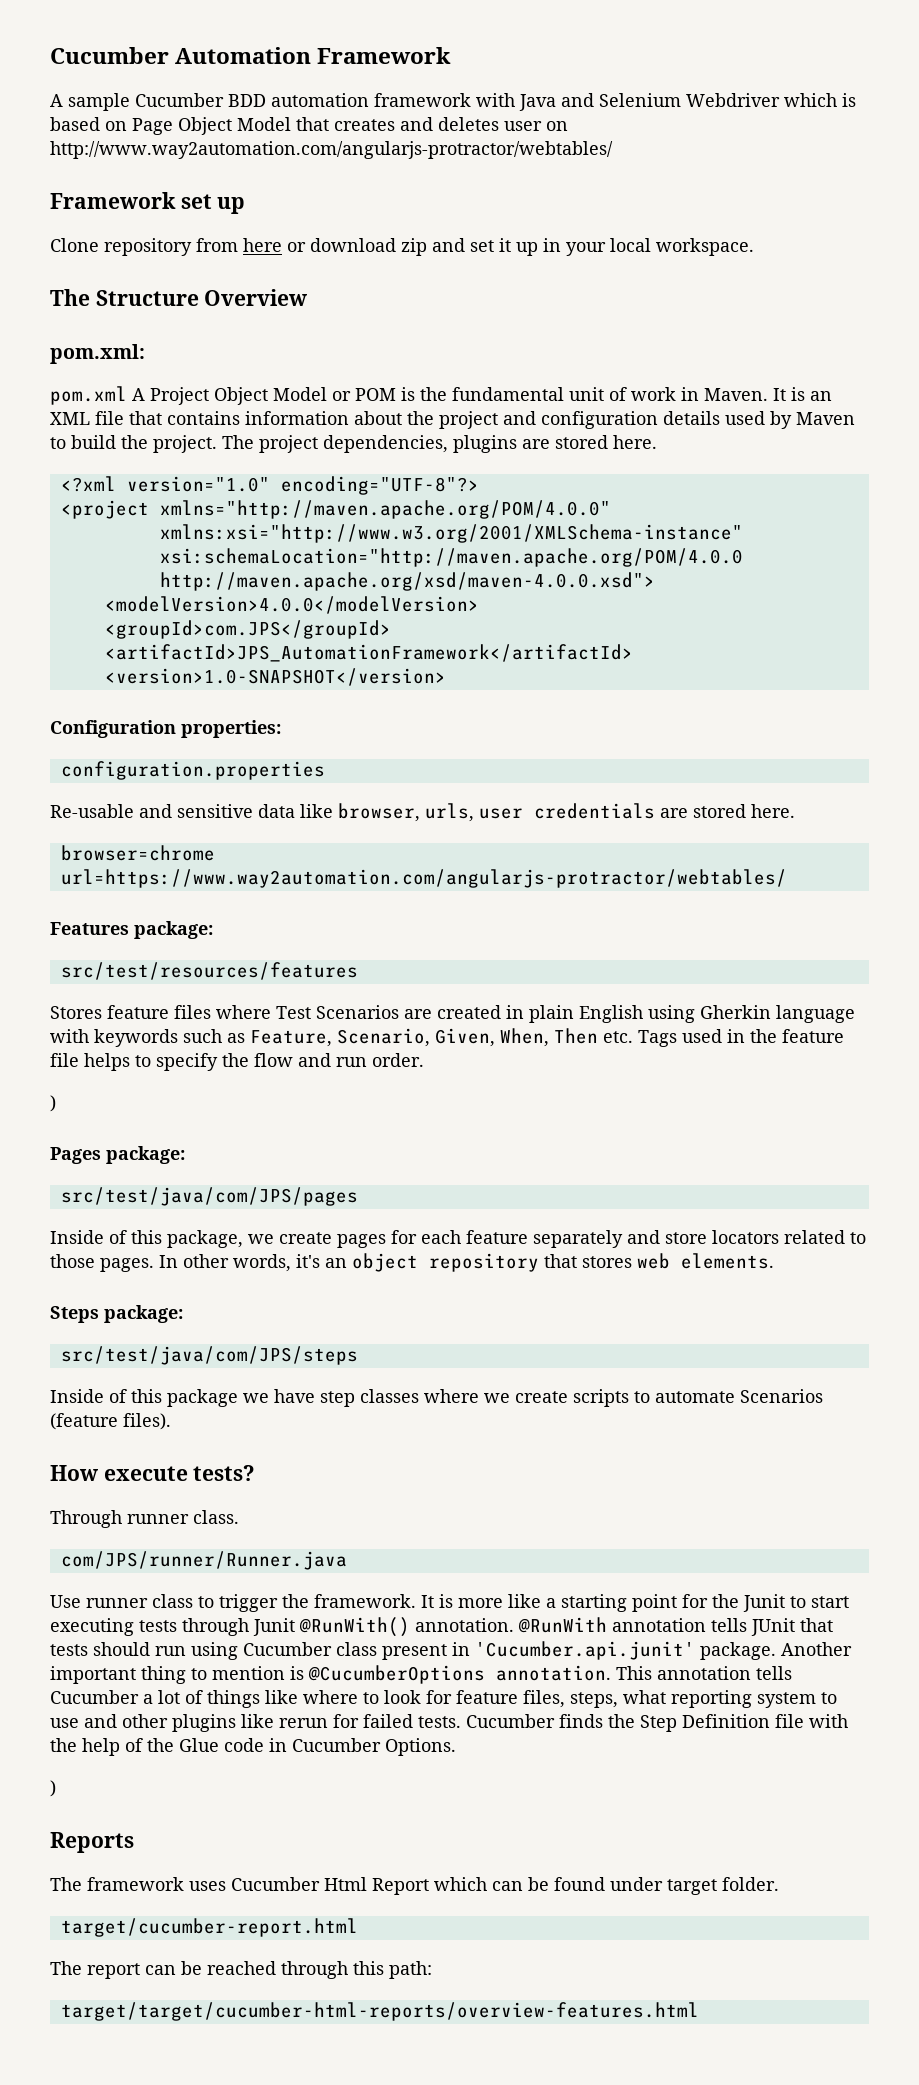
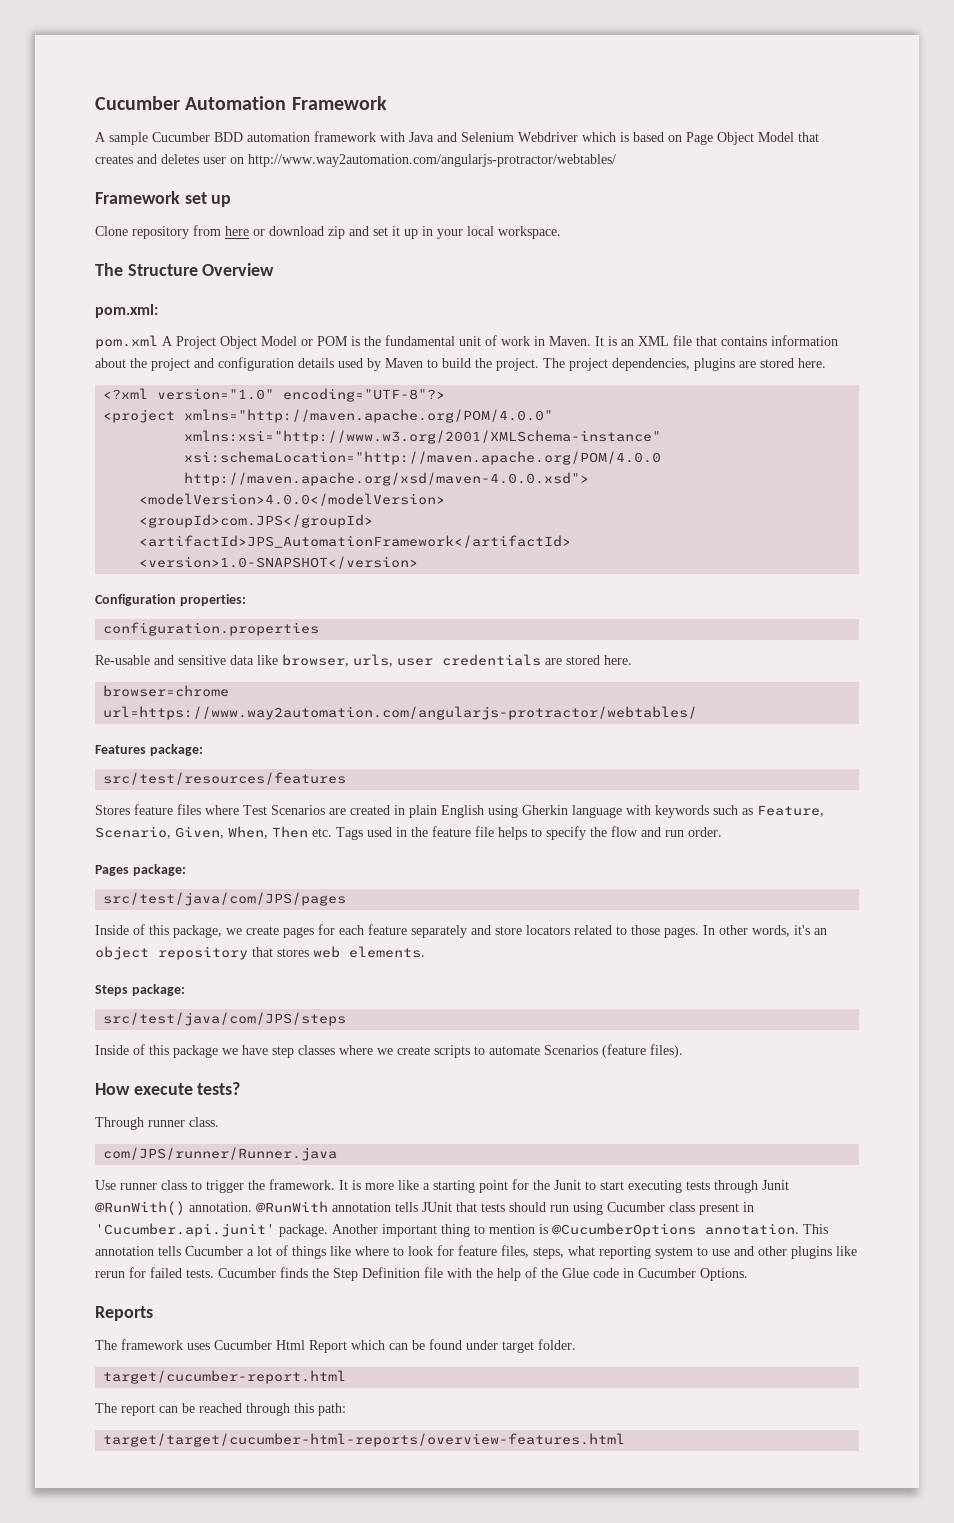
  Stores feature files where Test Scenarios are created in plain English using Gherkin language with keywords such as Feature, Scenario, Given, When, Then etc. Tags used in the feature file helps to specify the flow and run order.
- )
  Cucumber finds the Step Definition file with the help of the Glue code in Cucumber Options.
- )

